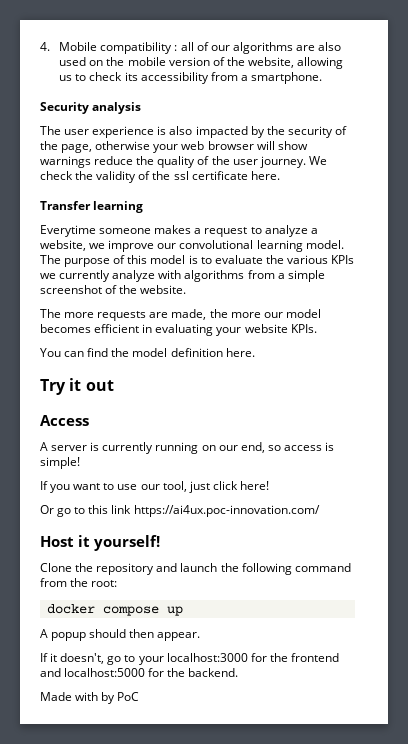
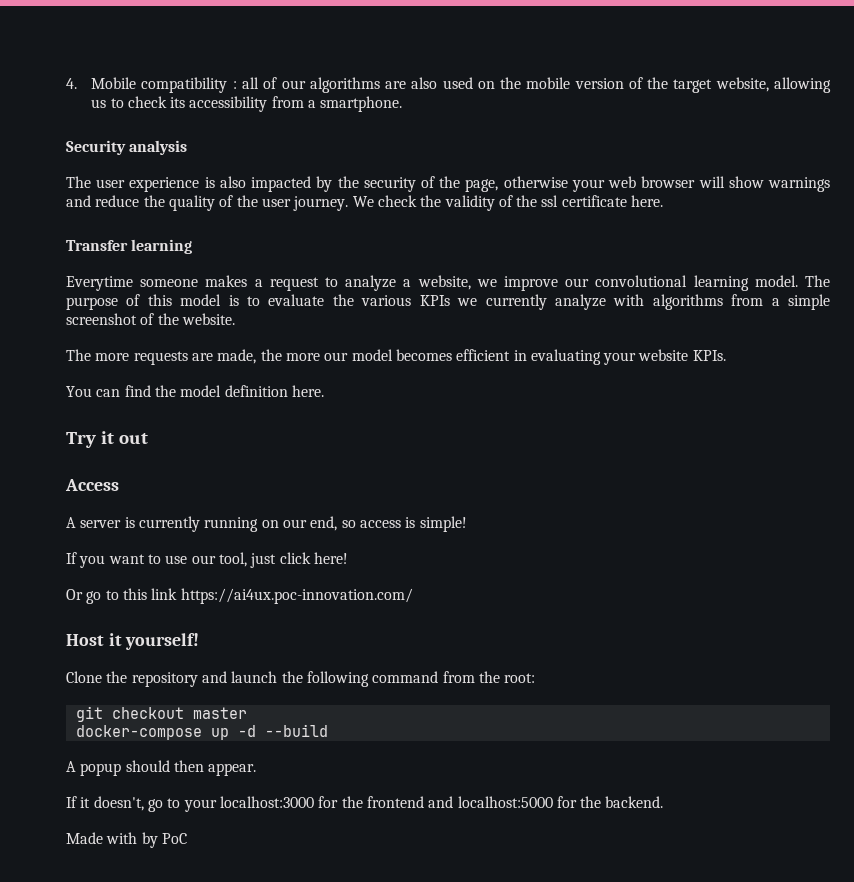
- 4. Mobile compatibility : all of our algorithms are also used on the mobile version of the website, allowing us to check its accessibility from a smartphone.
+ 4. Mobile compatibility : all of our algorithms are also used on the mobile version of the target website, allowing us to check its accessibility from a smartphone.
- The user experience is also impacted by the security of the page, otherwise your web browser will show warnings reduce the quality of the user journey.
+ The user experience is also impacted by the security of the page, otherwise your web browser will show warnings and reduce the quality of the user journey.
- docker compose up
+ git checkout master
+ docker-compose up -d --build

